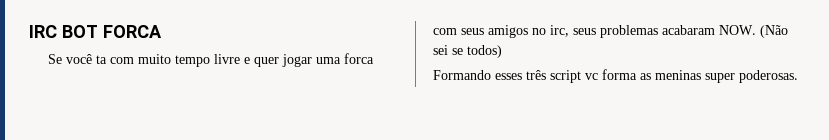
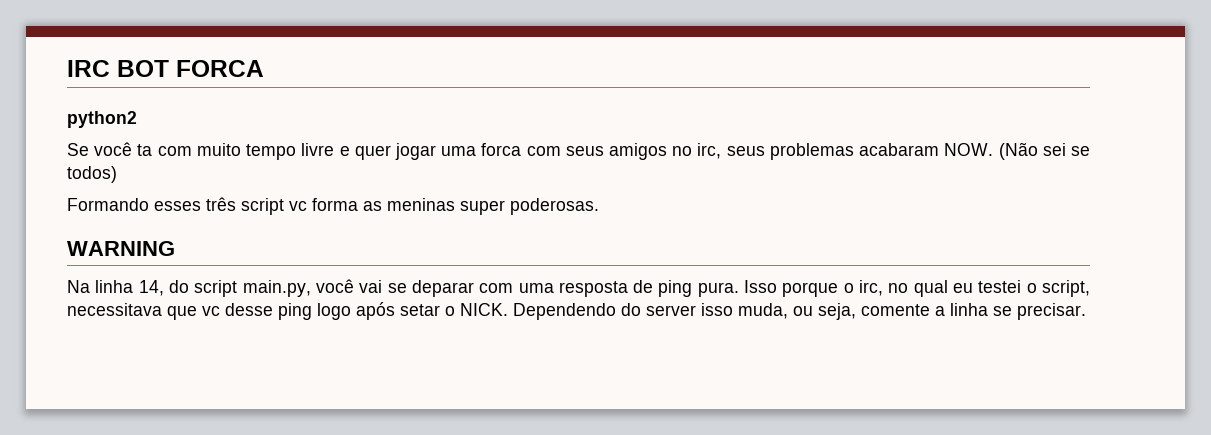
+ python2
+ WARNING
+ Na linha 14, do script main.py, você vai se deparar com uma resposta de ping pura. Isso porque o irc, no qual eu testei o script, necessitava que vc desse ping logo após setar o NICK. Dependendo do server isso muda, ou seja, comente a linha se precisar.

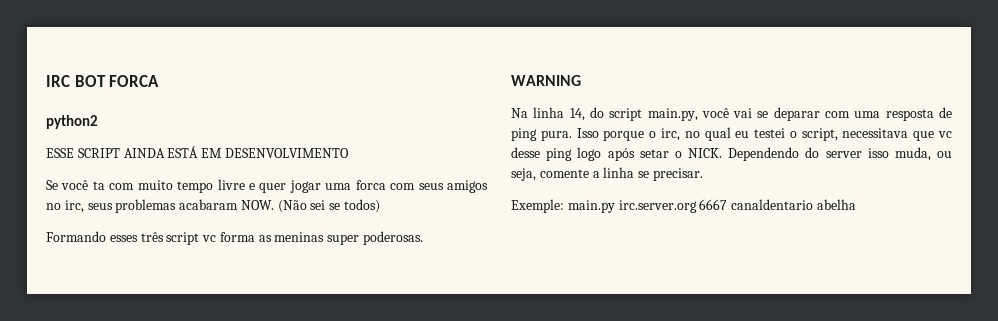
+ ESSE SCRIPT AINDA ESTÁ EM DESENVOLVIMENTO
+ Exemple: main.py irc.server.org 6667 canaldentario abelha

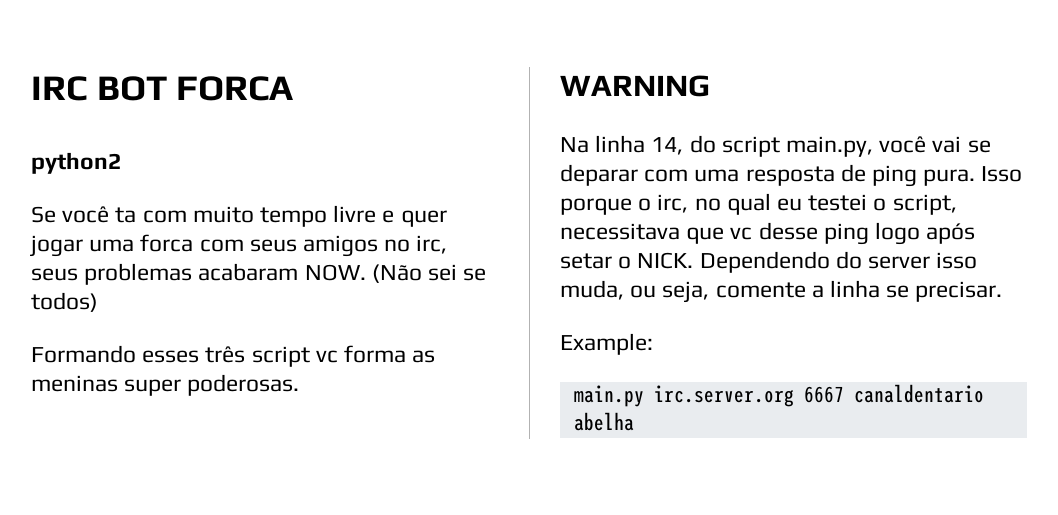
- ESSE SCRIPT AINDA ESTÁ EM DESENVOLVIMENTO
- Exemple: main.py irc.server.org 6667 canaldentario abelha
+ Example:
+ main.py irc.server.org 6667 canaldentario abelha

